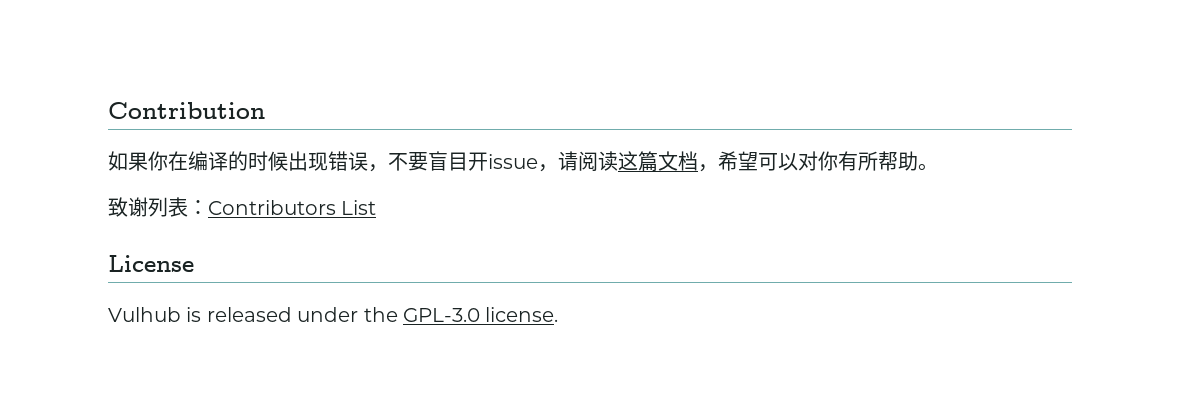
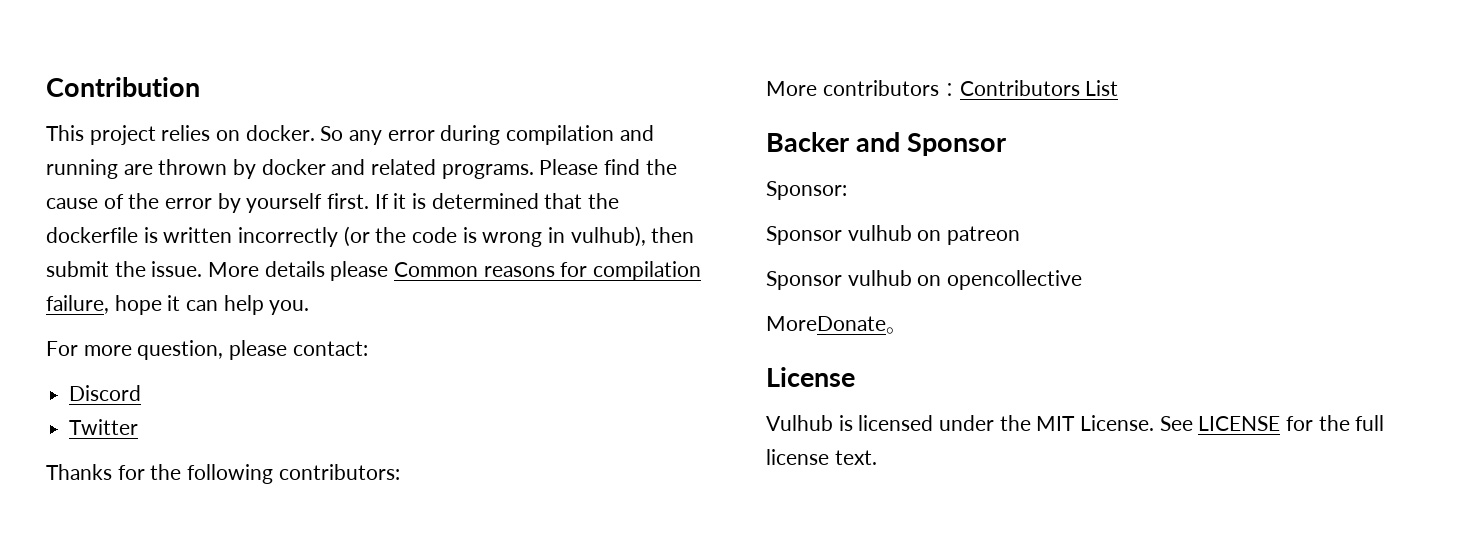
- 如果你在编译的时候出现错误，不要盲目开issue，请阅读这篇文档，希望可以对你有所帮助。
- 致谢列表：Contributors List
+ This project relies on docker. So any error during compilation and running are thrown by docker and related programs. Please find the cause of the error by yourself first. If it is determined that the dockerfile is written incorrectly (or the code is wrong in vulhub), then submit the issue. More details please Common reasons for compilation failure, hope it can help you.
+ For more question, please contact:
+ Discord
+ Twitter
+ Thanks for the following contributors:
+ More contributors：Contributors List
+ Backer and Sponsor
+ Sponsor:
+ Sponsor vulhub on patreon
+ Sponsor vulhub on opencollective
+ MoreDonate。
- Vulhub is released under the GPL-3.0 license.
+ Vulhub is licensed under the MIT License. See LICENSE for the full license text.

